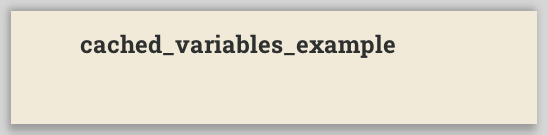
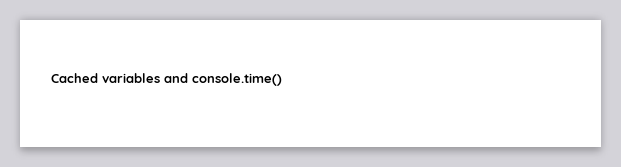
- cached_variables_example
+ Cached variables and console.time()

